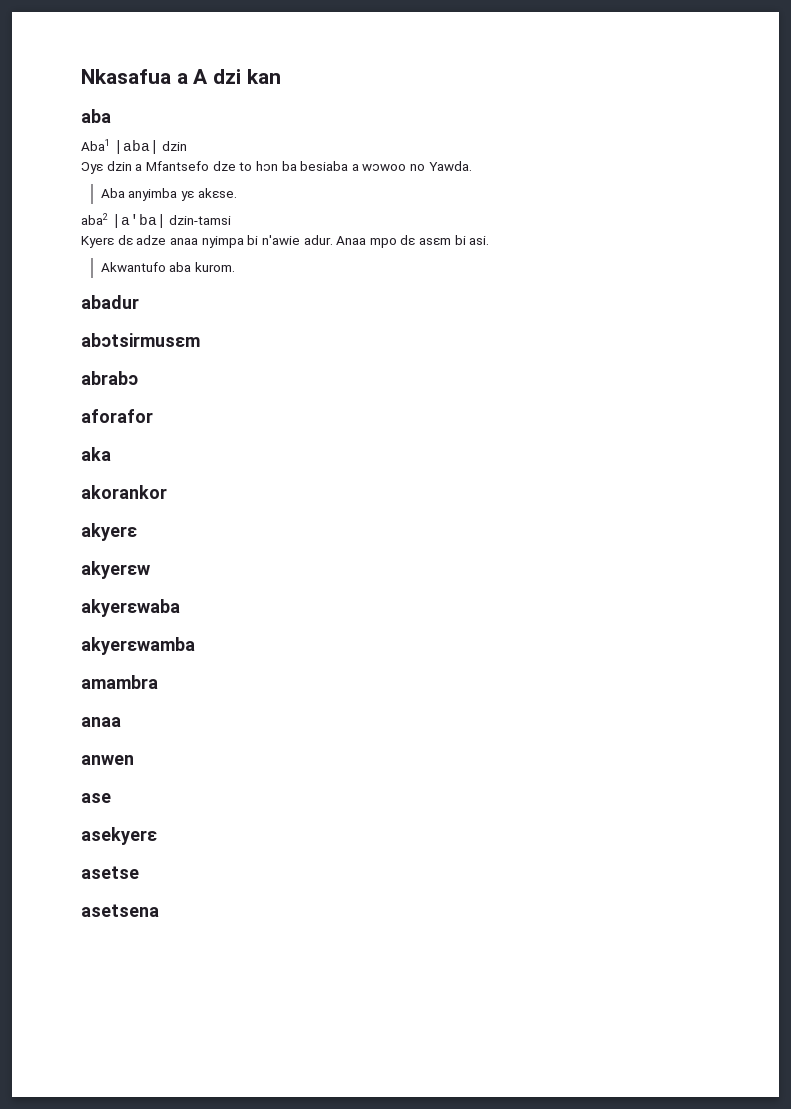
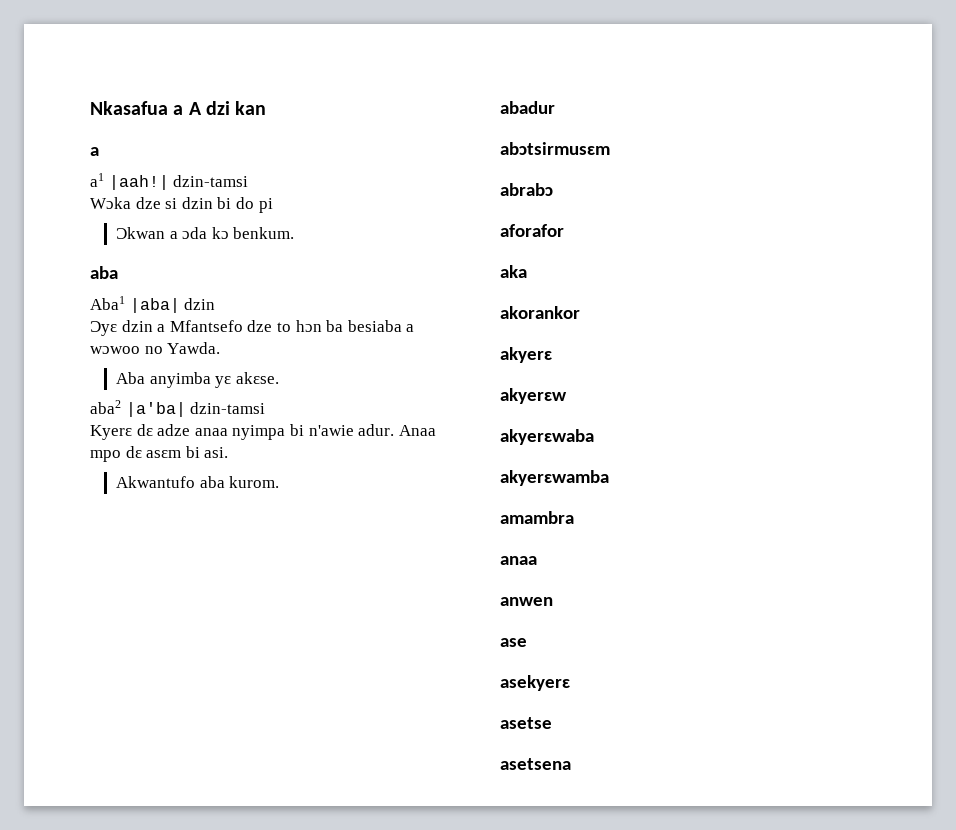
  Nkasafua a A dzi kan
+ a
+ a1 |aah!| dzin-tamsi
+ Wɔka dze si dzin bi do pi
+ Ɔkwan a ɔda kɔ benkum.

